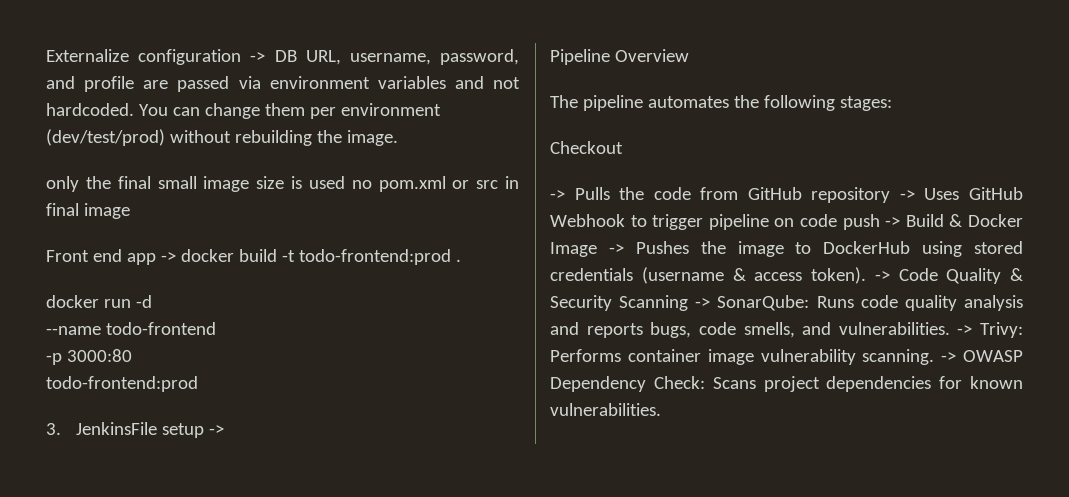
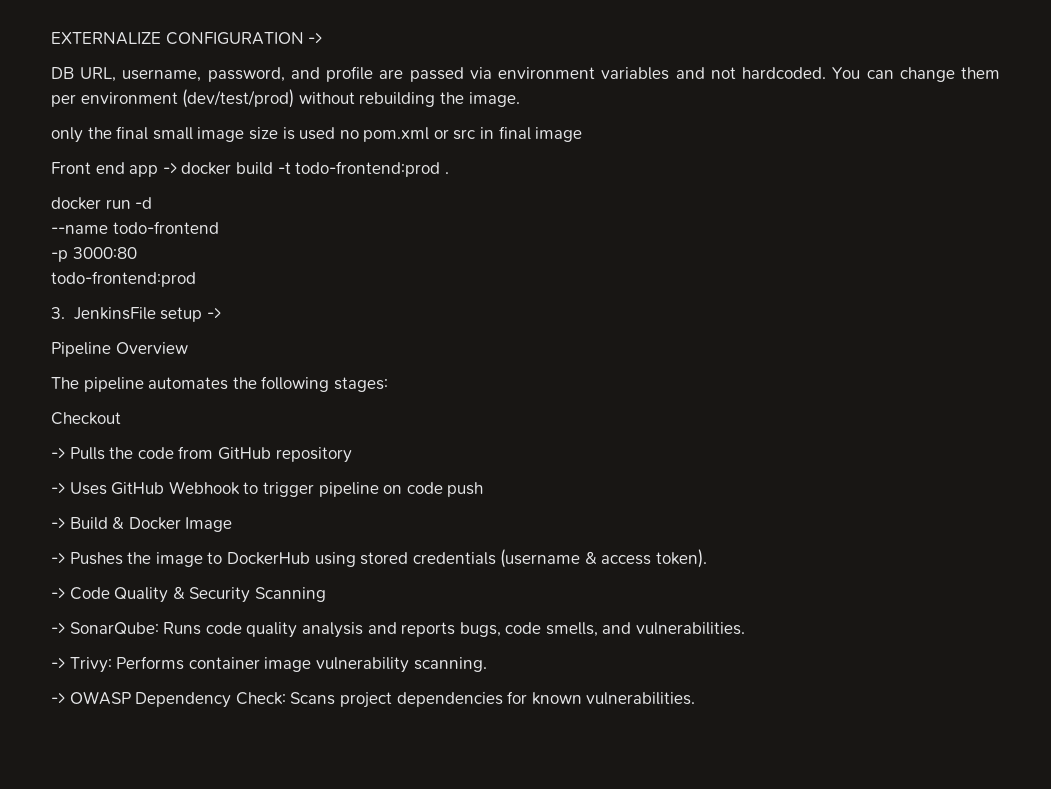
- Externalize configuration -> DB URL, username, password, and profile are passed via environment variables and not hardcoded.
+ EXTERNALIZE CONFIGURATION ->
+ DB URL, username, password, and profile are passed via environment variables and not hardcoded.
- -> Pulls the code from GitHub repository -> Uses GitHub Webhook to trigger pipeline on code push -> Build & Docker Image -> Pushes the image to DockerHub using stored credentials (username & access token). -> Code Quality & Security Scanning -> SonarQube:
+ -> Pulls the code from GitHub repository
+ -> Uses GitHub Webhook to trigger pipeline on code push
+ -> Build & Docker Image
+ -> Pushes the image to DockerHub using stored credentials (username & access token).
+ -> Code Quality & Security Scanning
+ -> SonarQube:
- Runs code quality analysis and reports bugs, code smells, and vulnerabilities. -> Trivy:
+ Runs code quality analysis and reports bugs, code smells, and vulnerabilities.
+ -> Trivy:
- Performs container image vulnerability scanning. -> OWASP Dependency Check:
+ Performs container image vulnerability scanning.
+ -> OWASP Dependency Check:

